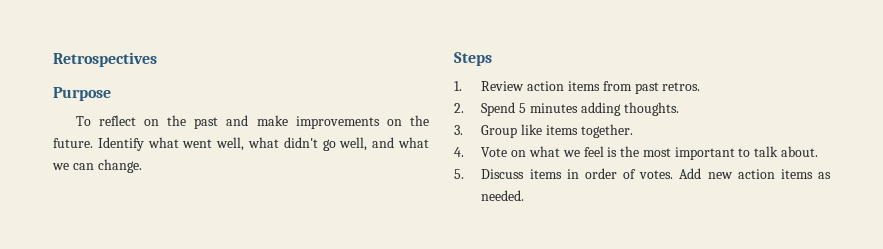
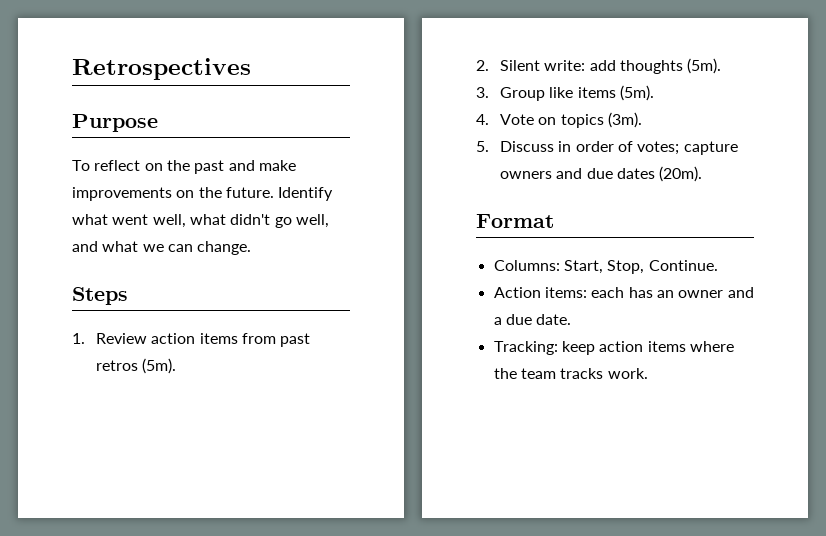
- 1. Review action items from past retros.
+ 1. Review action items from past retros (5m).
- 2. Spend 5 minutes adding thoughts.
+ 2. Silent write: add thoughts (5m).
- 3. Group like items together.
+ 3. Group like items (5m).
- 4. Vote on what we feel is the most important to talk about.
+ 4. Vote on topics (3m).
- 5. Discuss items in order of votes. Add new action items as needed.
+ 5. Discuss in order of votes; capture owners and due dates (20m).
+ Format
+ Columns: Start, Stop, Continue.
+ Action items: each has an owner and a due date.
+ Tracking: keep action items where the team tracks work.

